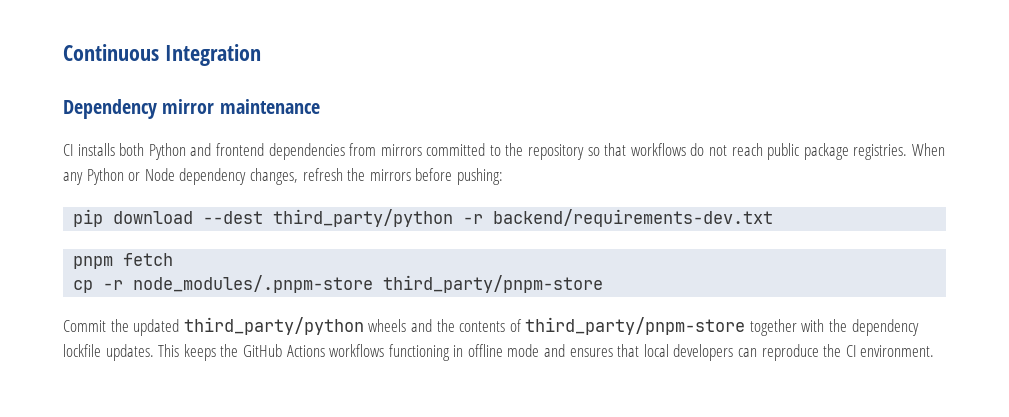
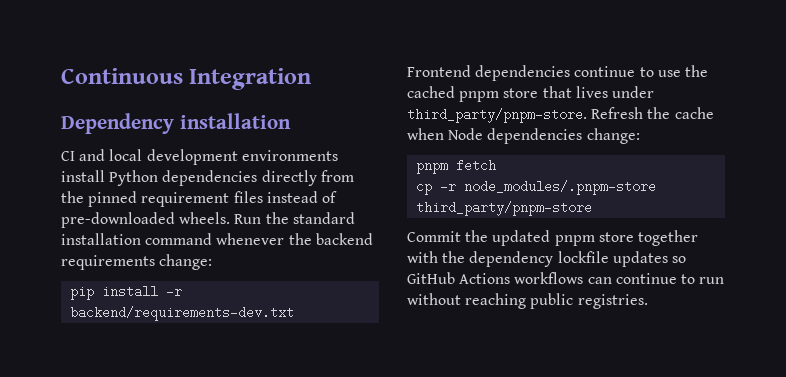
- Dependency mirror maintenance
- CI installs both Python and frontend dependencies from mirrors committed to the repository so that workflows do not reach public package registries. When any Python or Node dependency changes, refresh the mirrors before pushing:
- pip download --dest third_party/python -r backend/requirements-dev.txt
+ Dependency installation
+ CI and local development environments install Python dependencies directly from the pinned requirement files instead of pre-downloaded wheels. Run the standard installation command whenever the backend requirements change:
+ pip install -r backend/requirements-dev.txt
+ Frontend dependencies continue to use the cached pnpm store that lives under third_party/pnpm-store. Refresh the cache when Node dependencies change:
- Commit the updated third_party/python wheels and the contents of third_party/pnpm-store together with the dependency lockfile updates. This keeps the GitHub Actions workflows functioning in offline mode and ensures that local developers can reproduce the CI environment.
+ Commit the updated pnpm store together with the dependency lockfile updates so GitHub Actions workflows can continue to run without reaching public registries.

